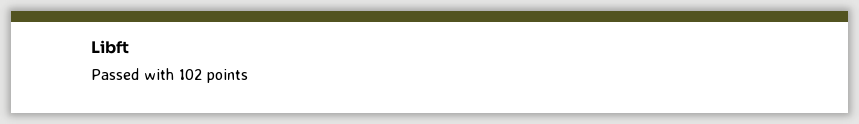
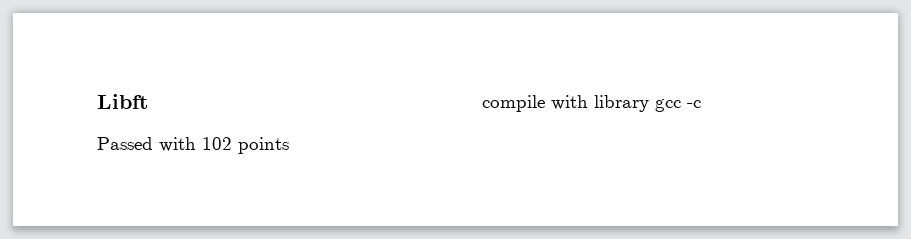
+ compile with library gcc -c

